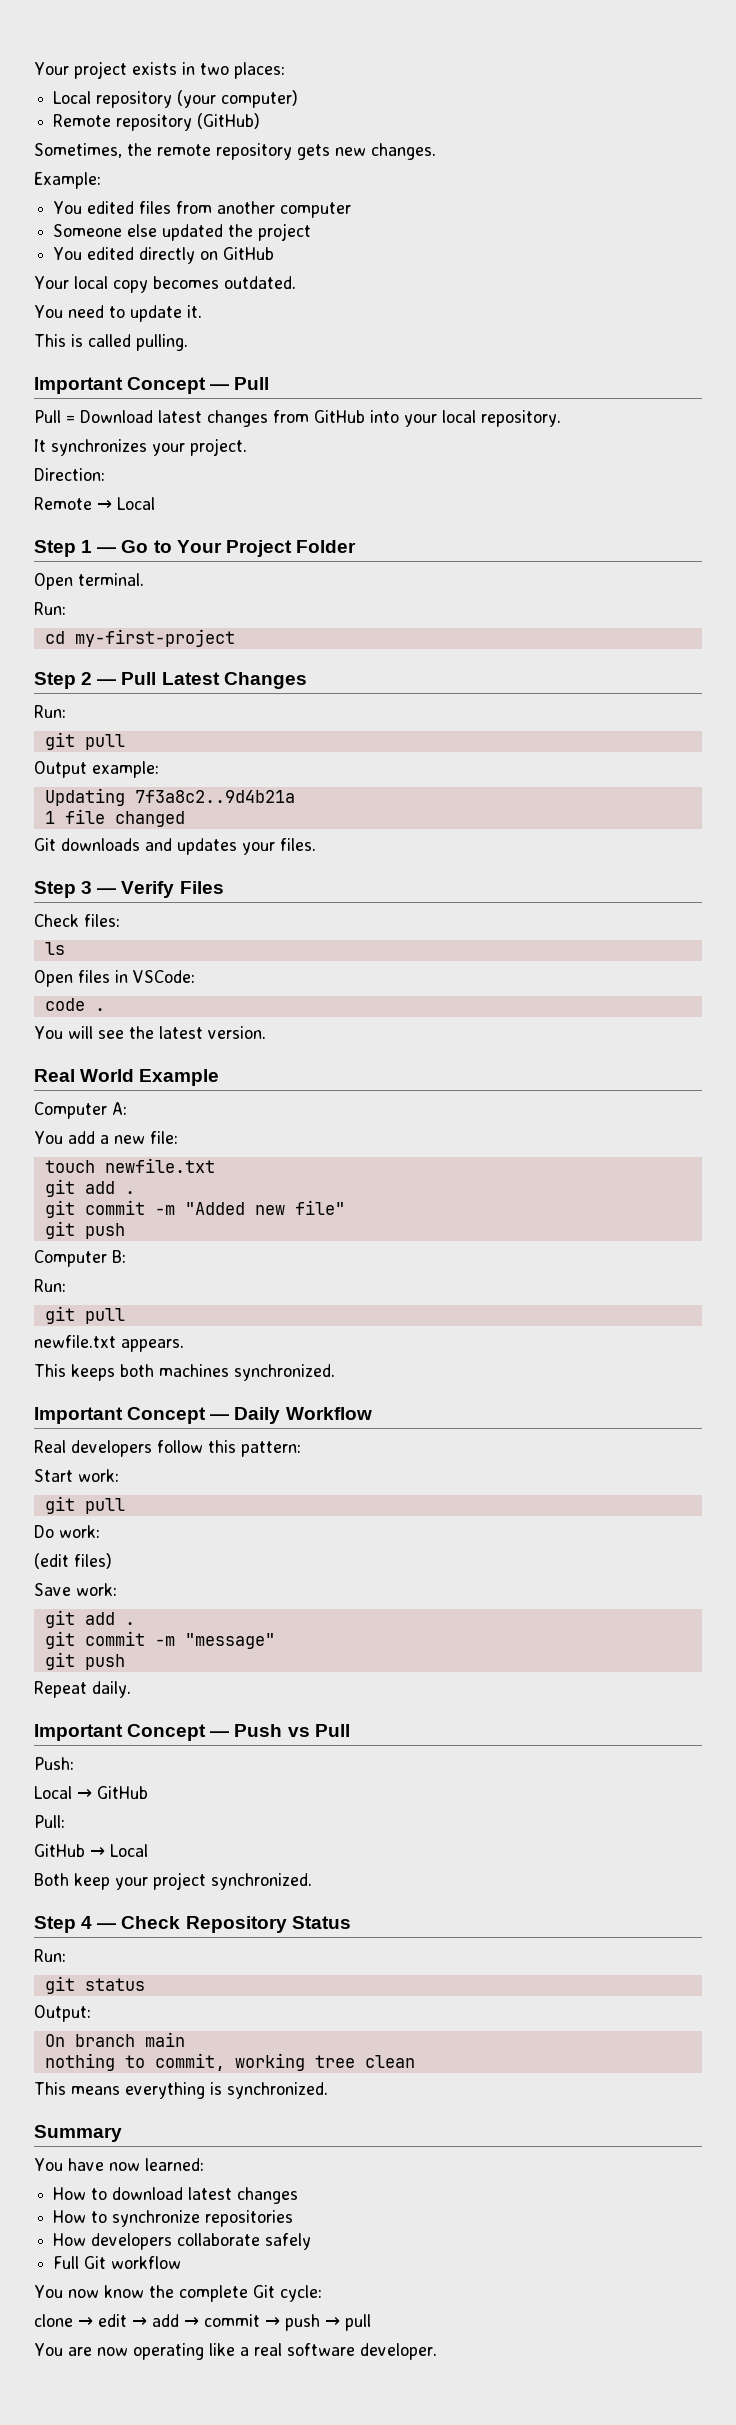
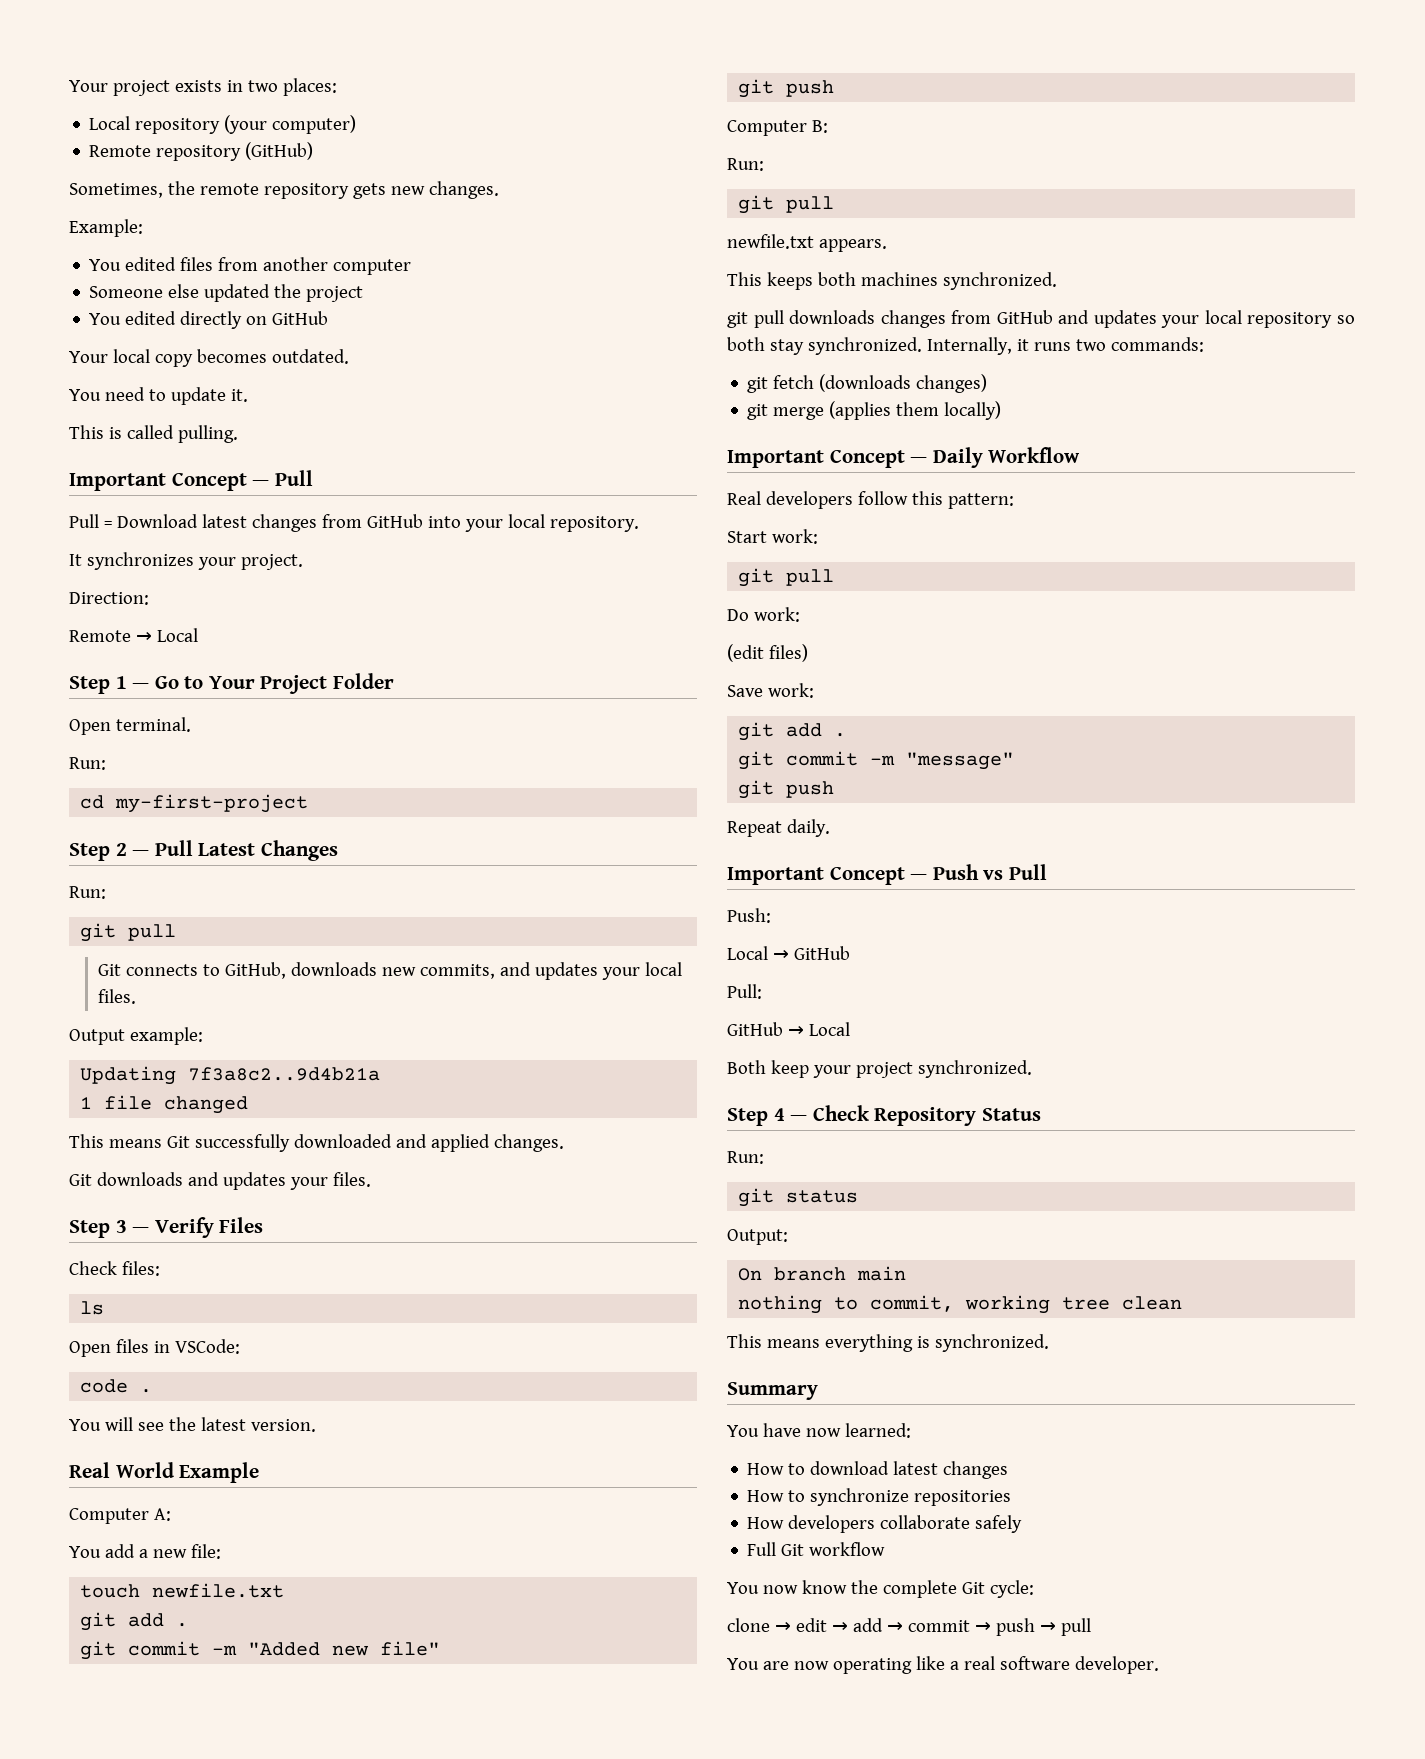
+ Git connects to GitHub, downloads new commits, and updates your local files.
+ This means Git successfully downloaded and applied changes.
+ git pull downloads changes from GitHub and updates your local repository so both stay synchronized. Internally, it runs two commands:
+ git fetch (downloads changes)
+ git merge (applies them locally)

